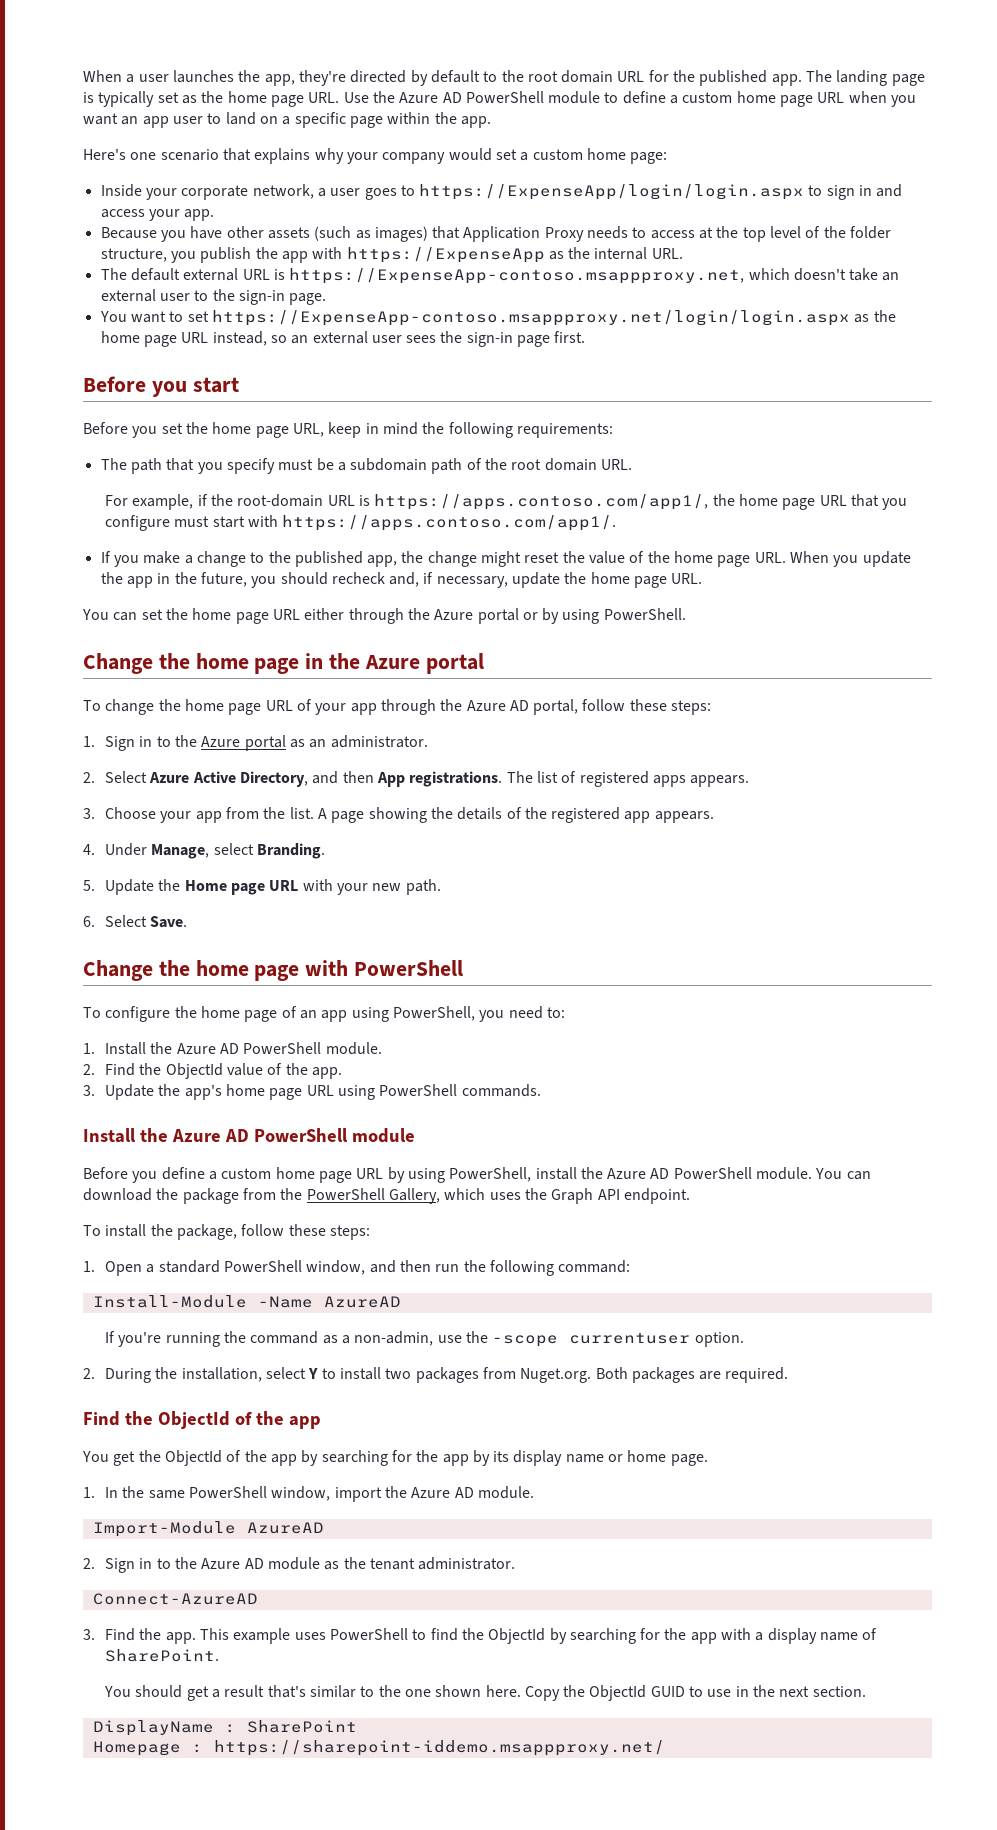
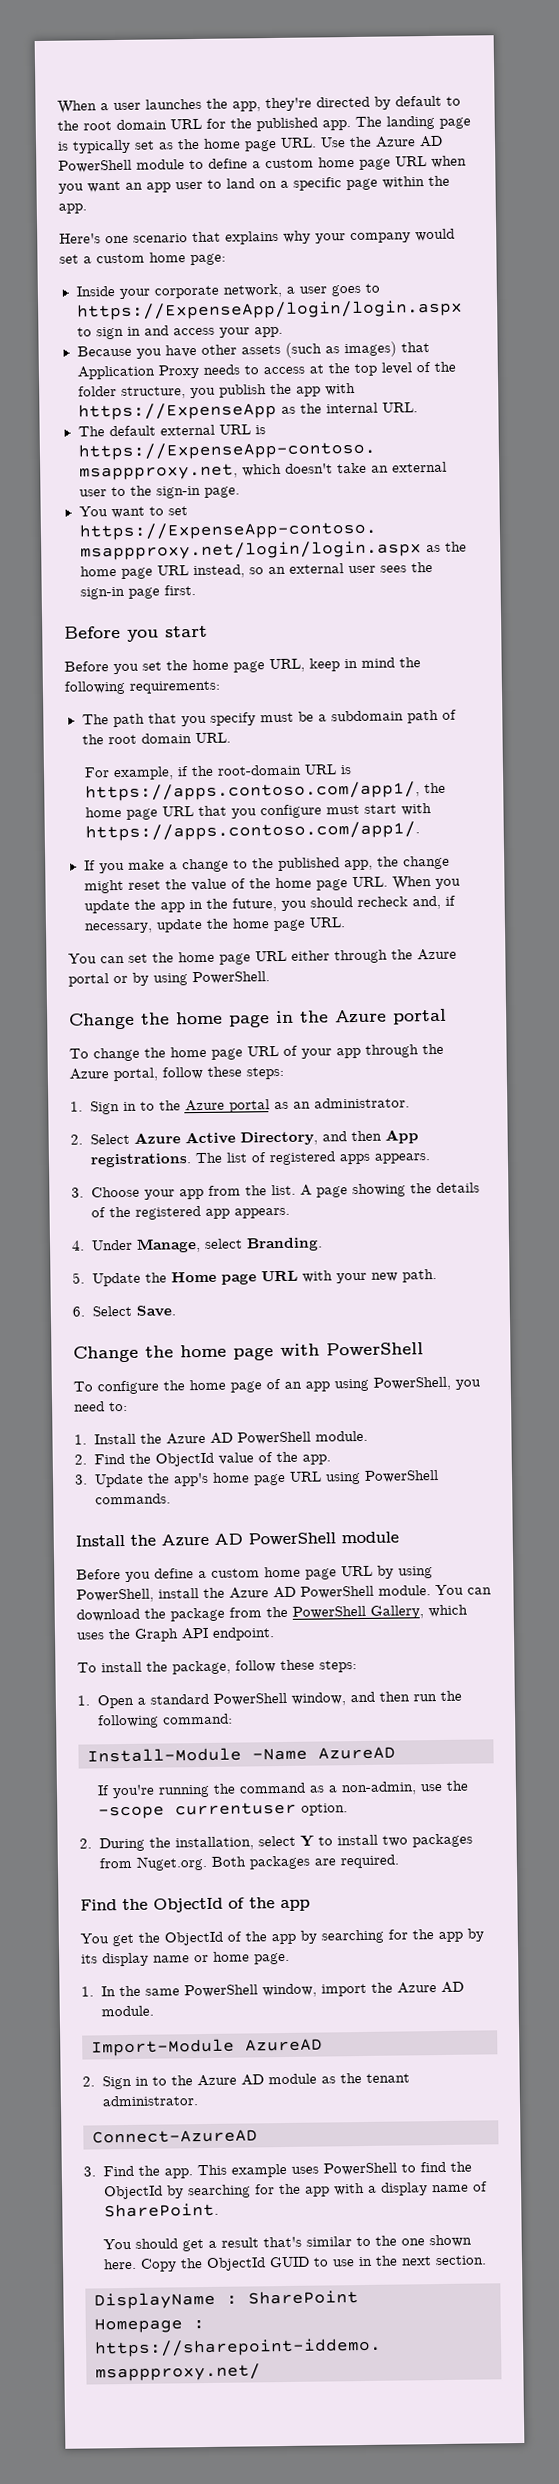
- To change the home page URL of your app through the Azure AD portal, follow these steps:
+ To change the home page URL of your app through the Azure portal, follow these steps:

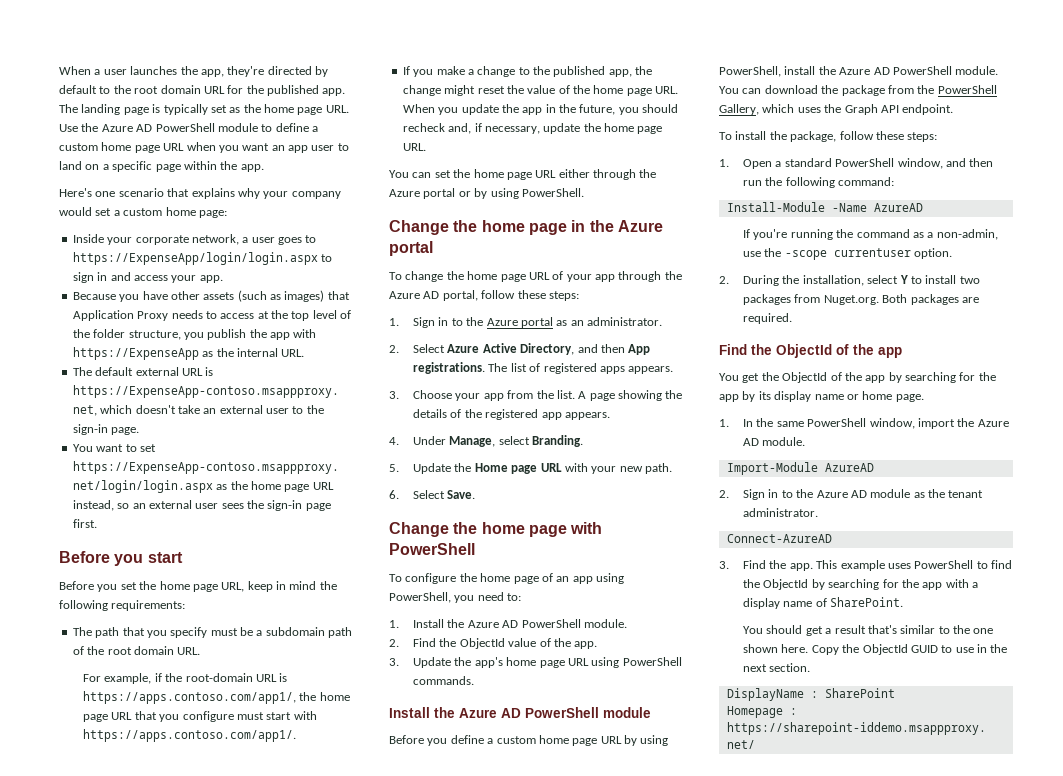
- To change the home page URL of your app through the Azure portal, follow these steps:
+ To change the home page URL of your app through the Azure AD portal, follow these steps:

